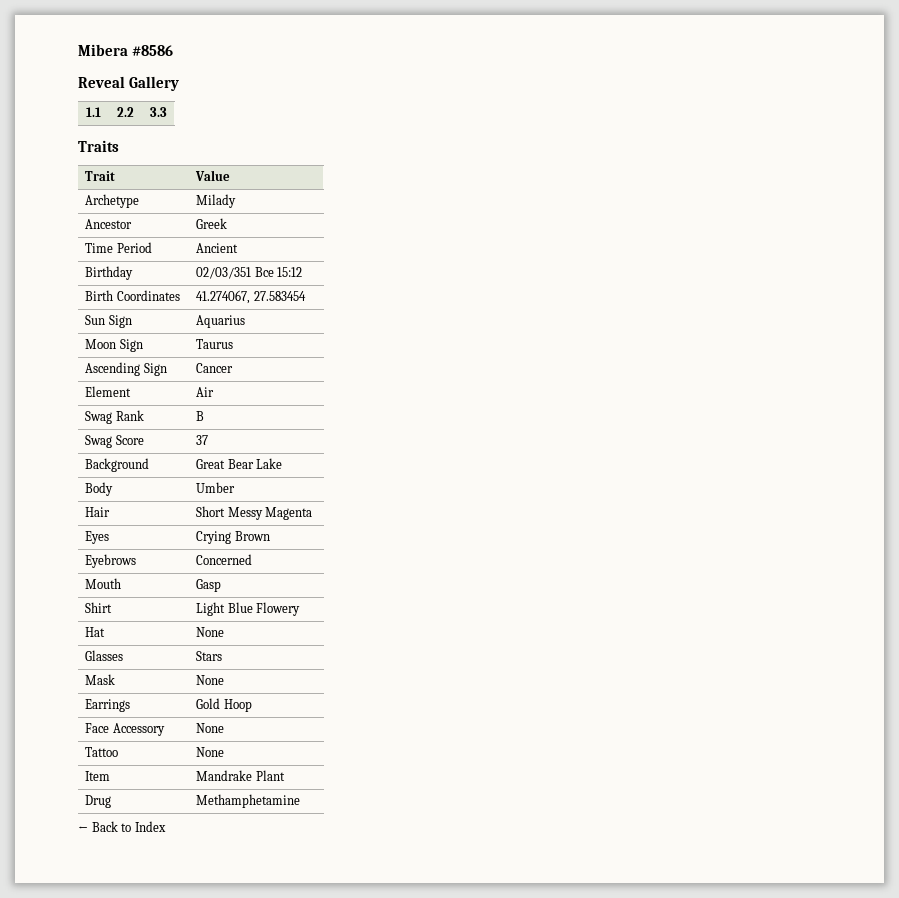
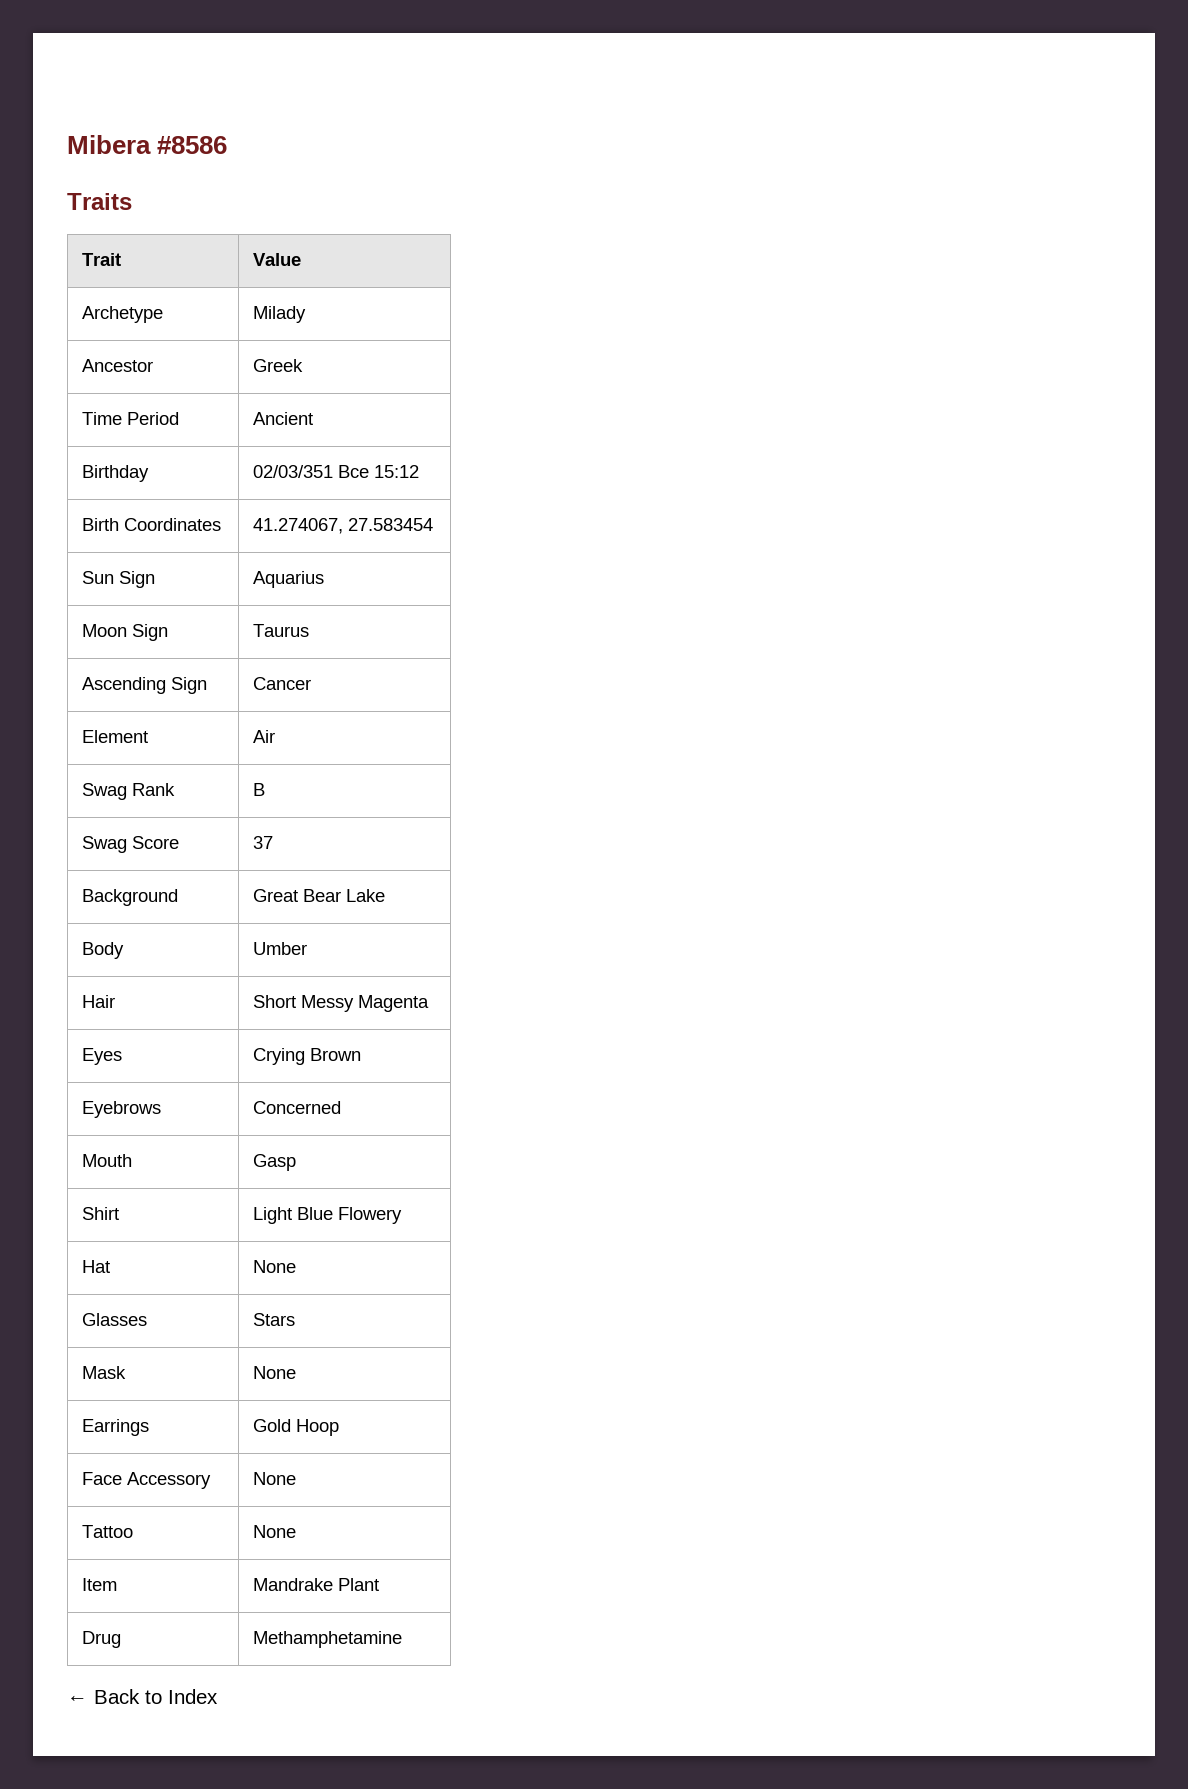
- Reveal Gallery
- 1.1 | 2.2 | 3.3

